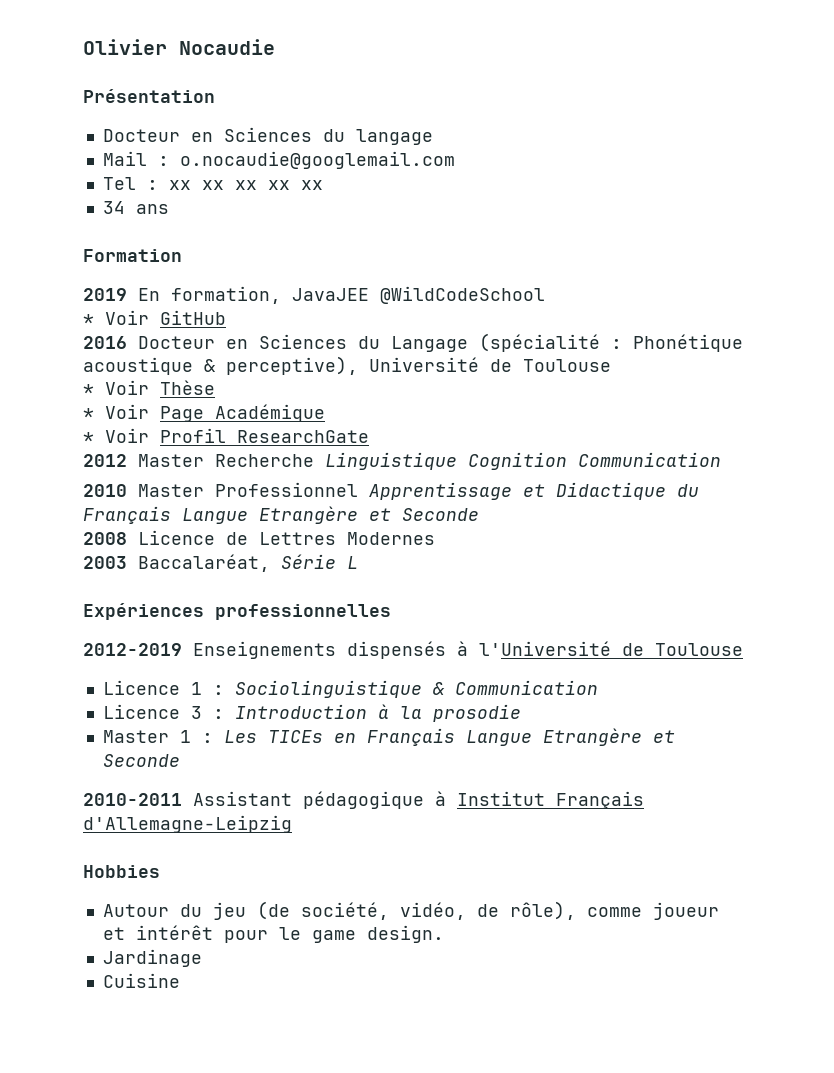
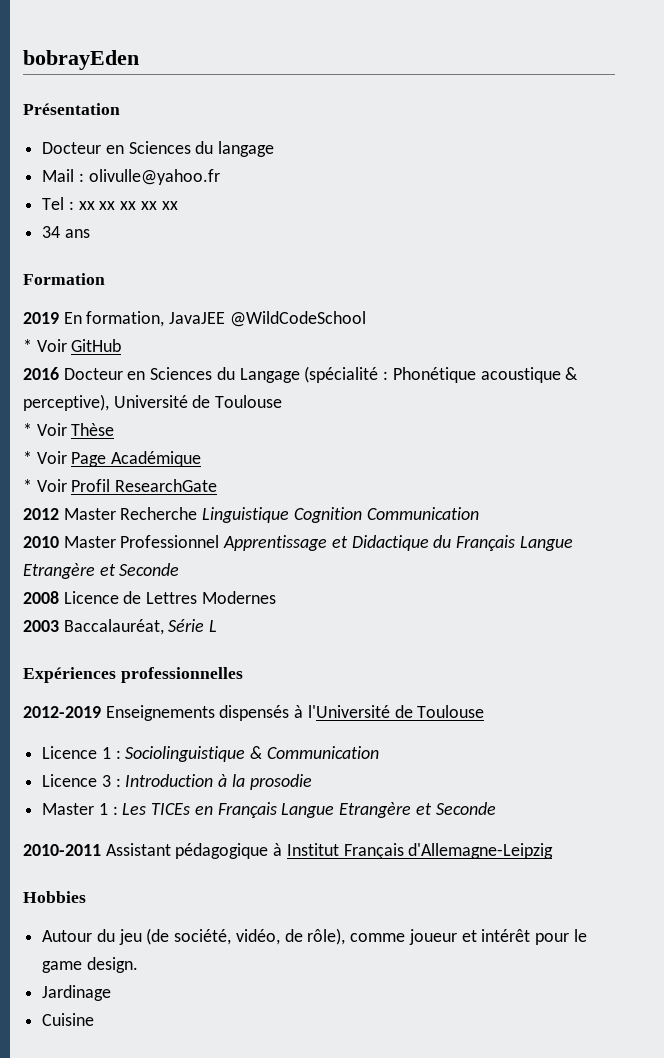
- Olivier Nocaudie
+ bobrayEden
- Mail : o.nocaudie@googlemail.com
+ Mail : olivulle@yahoo.fr
- 2003 Baccalaréat, Série L
+ 2003 Baccalauréat, Série L

